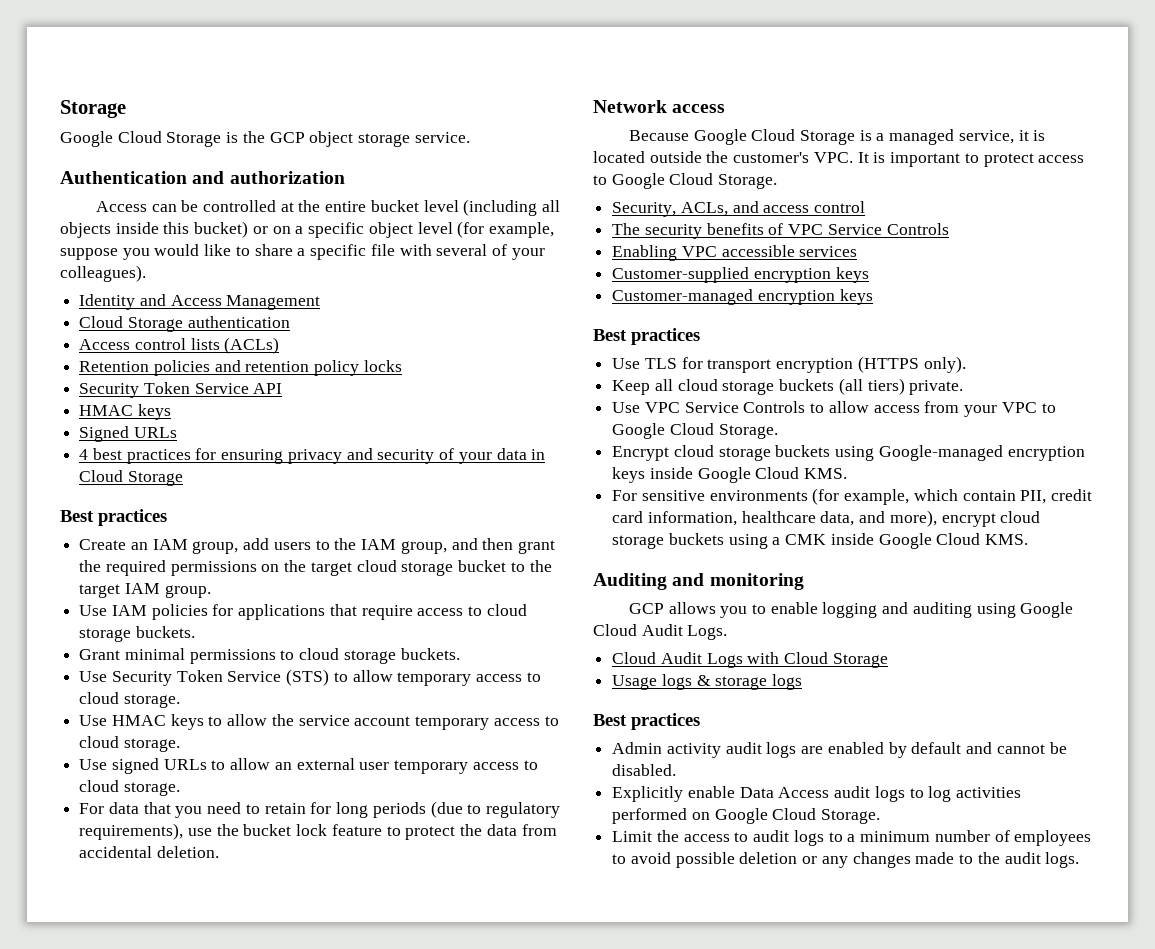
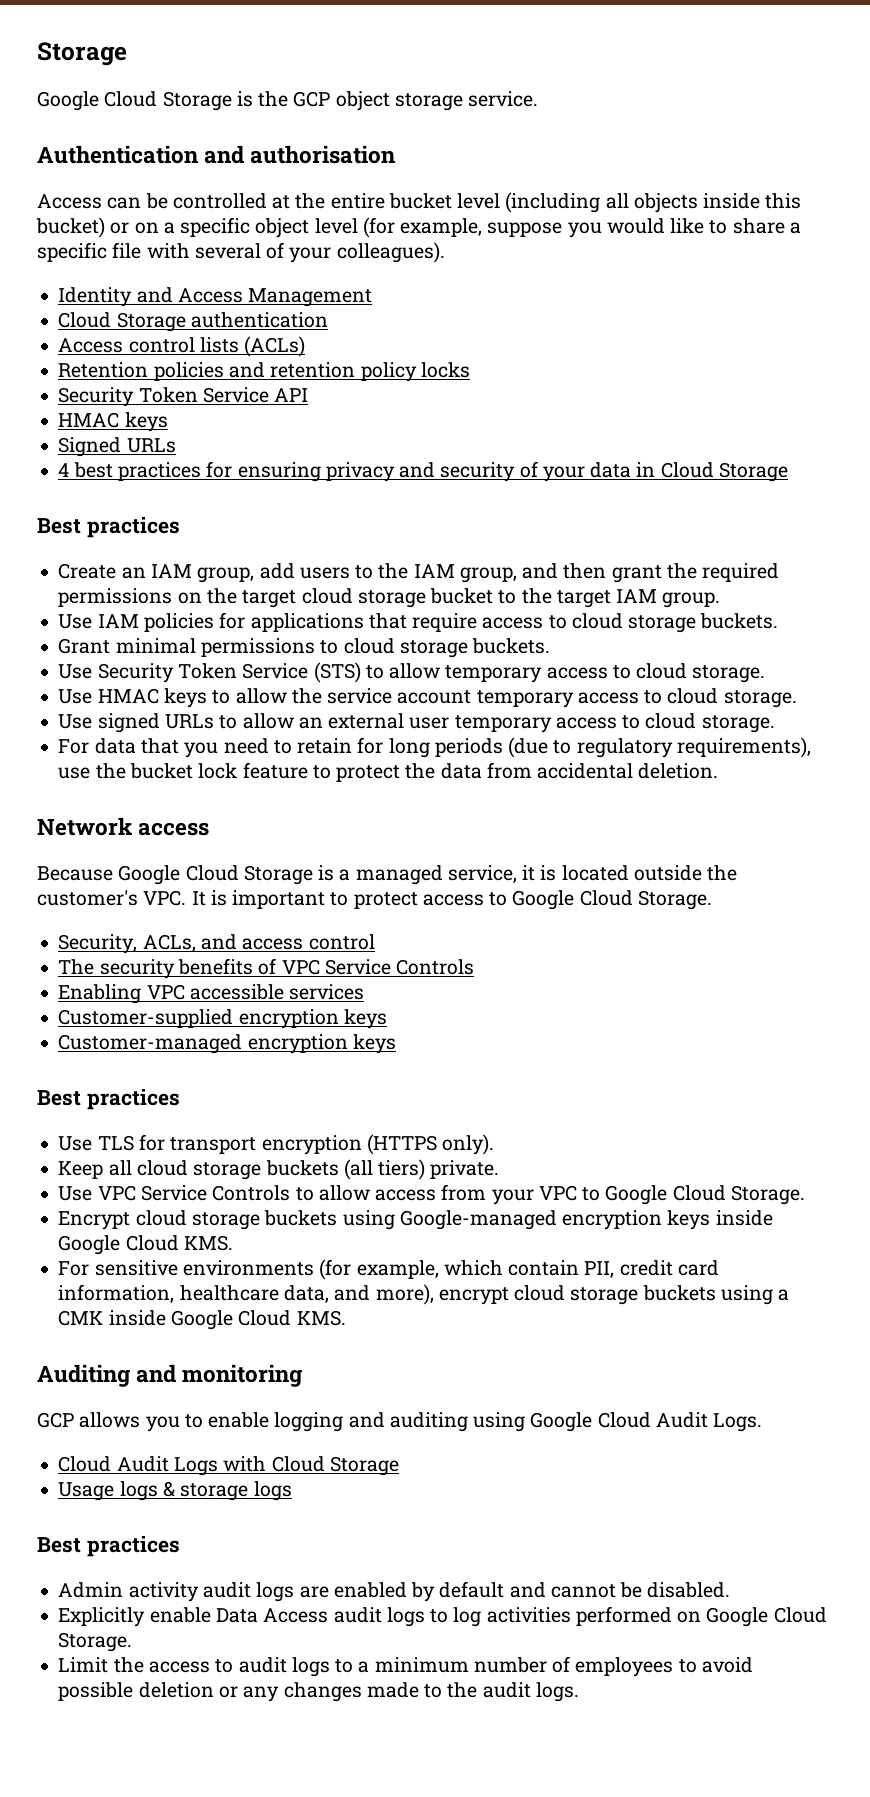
- Authentication and authorization
+ Authentication and authorisation

